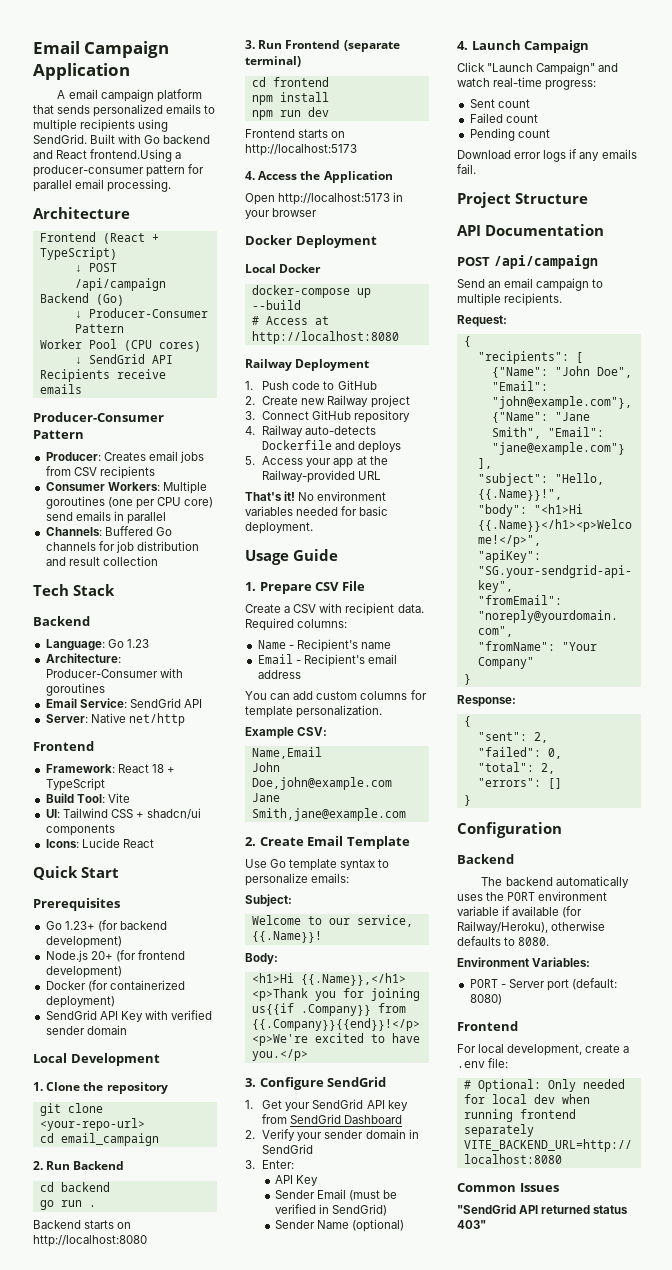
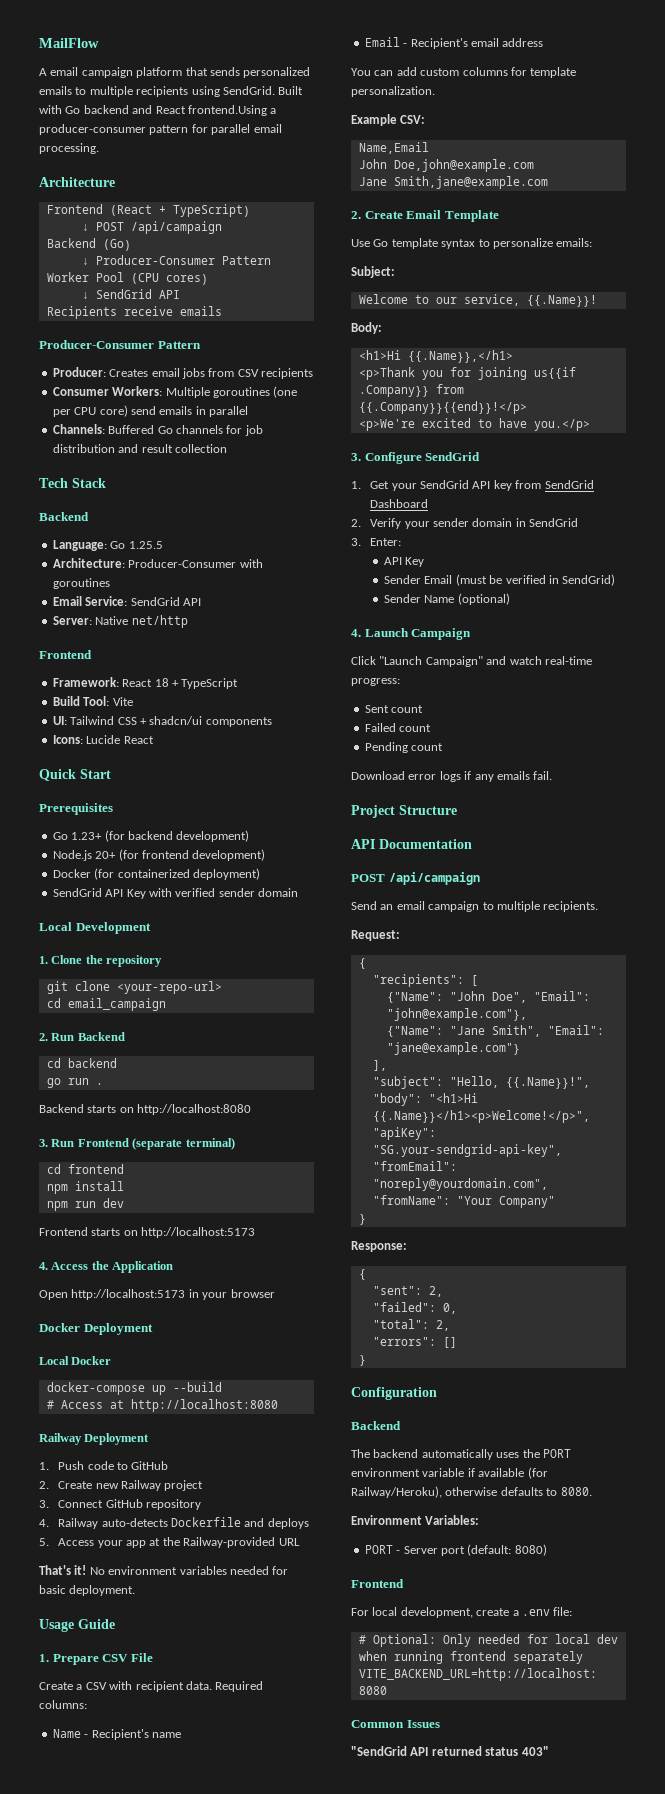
- Email Campaign Application
+ MailFlow
- Language: Go 1.23
+ Language: Go 1.25.5

